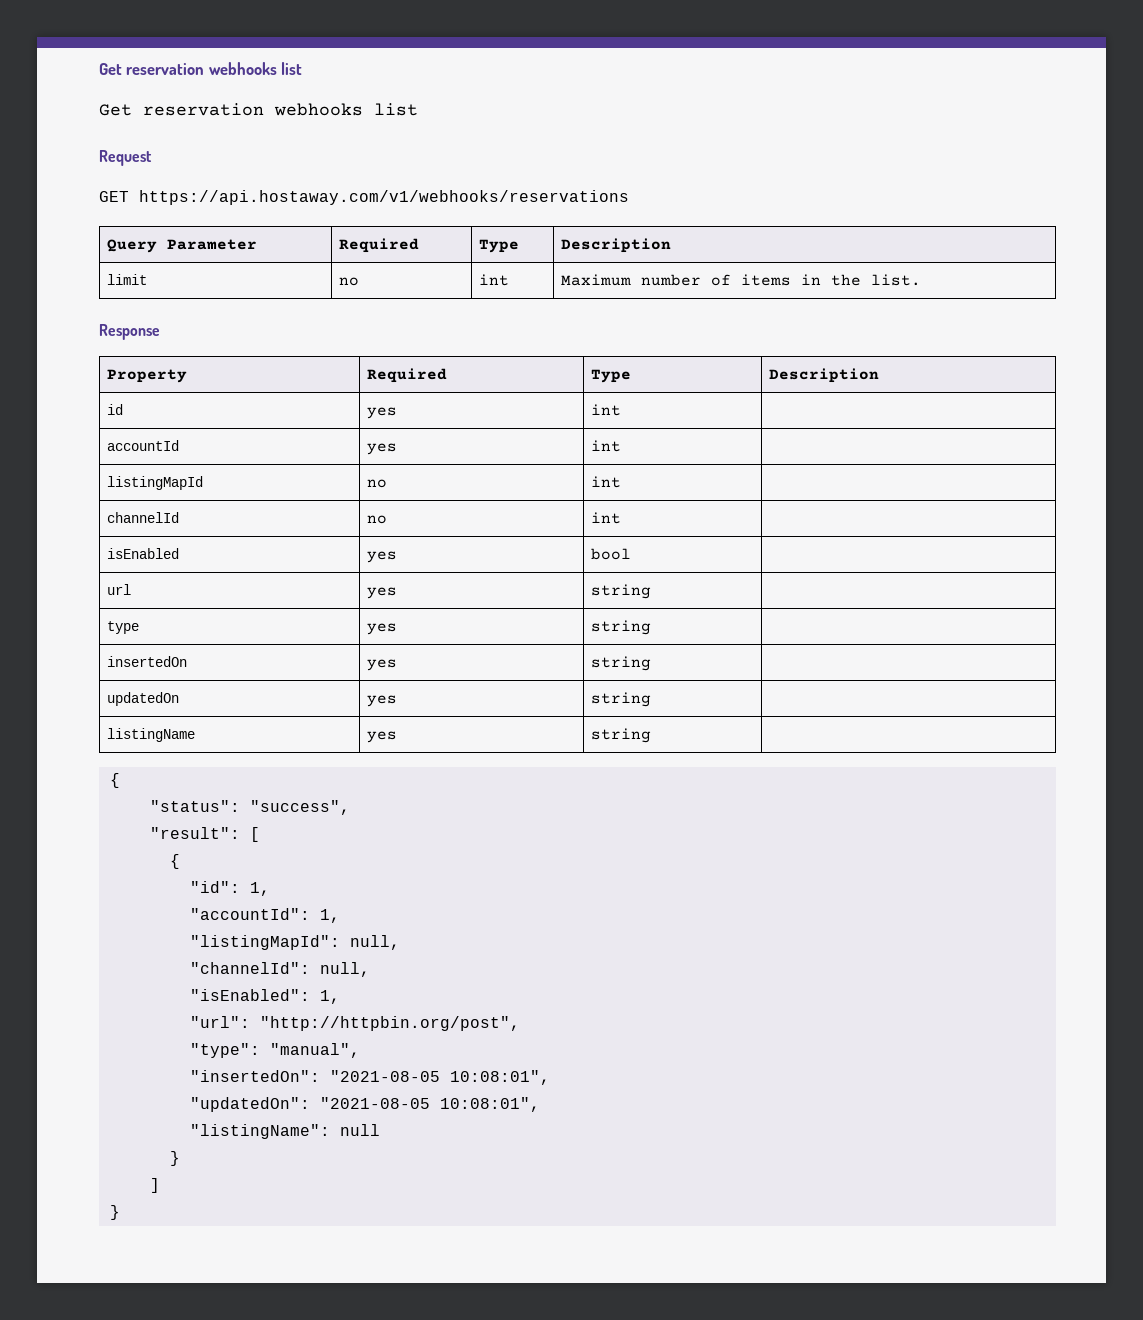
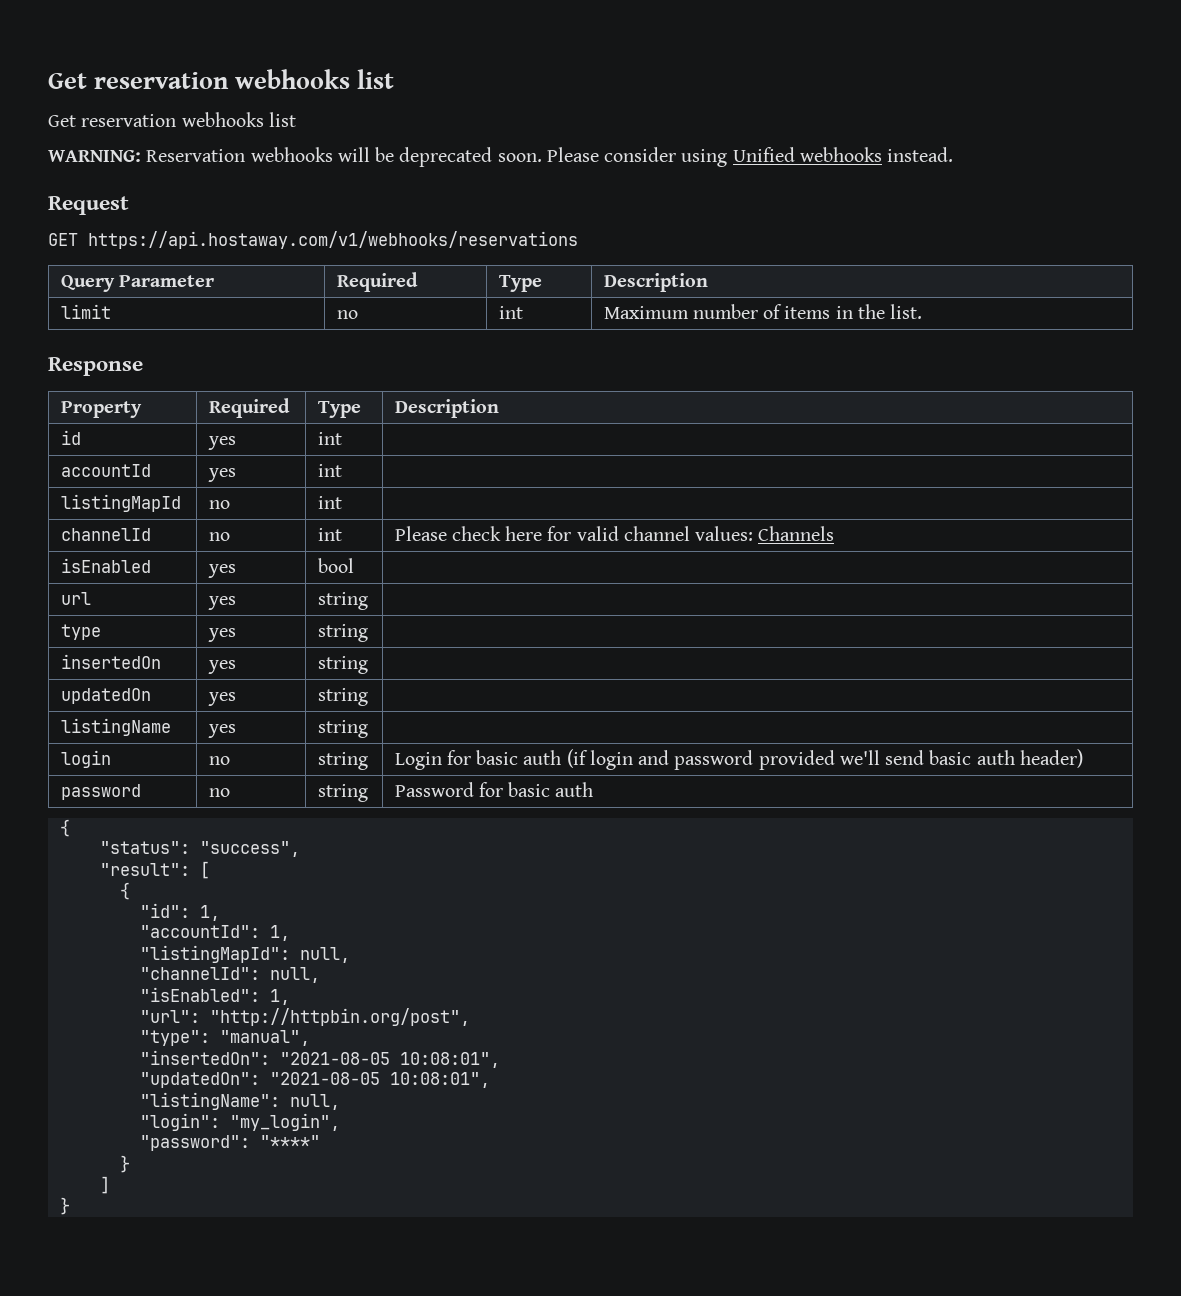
+ WARNING: Reservation webhooks will be deprecated soon. Please consider using Unified webhooks instead.
- channelId | no | int |
+ channelId | no | int | Please check here for valid channel values: Channels
+ login | no | string | Login for basic auth (if login and password provided we'll send basic auth header)
+ password | no | string | Password for basic auth
- "listingName": null
+ "listingName": null,
+ "login": "my_login",
+ "password": "****"

